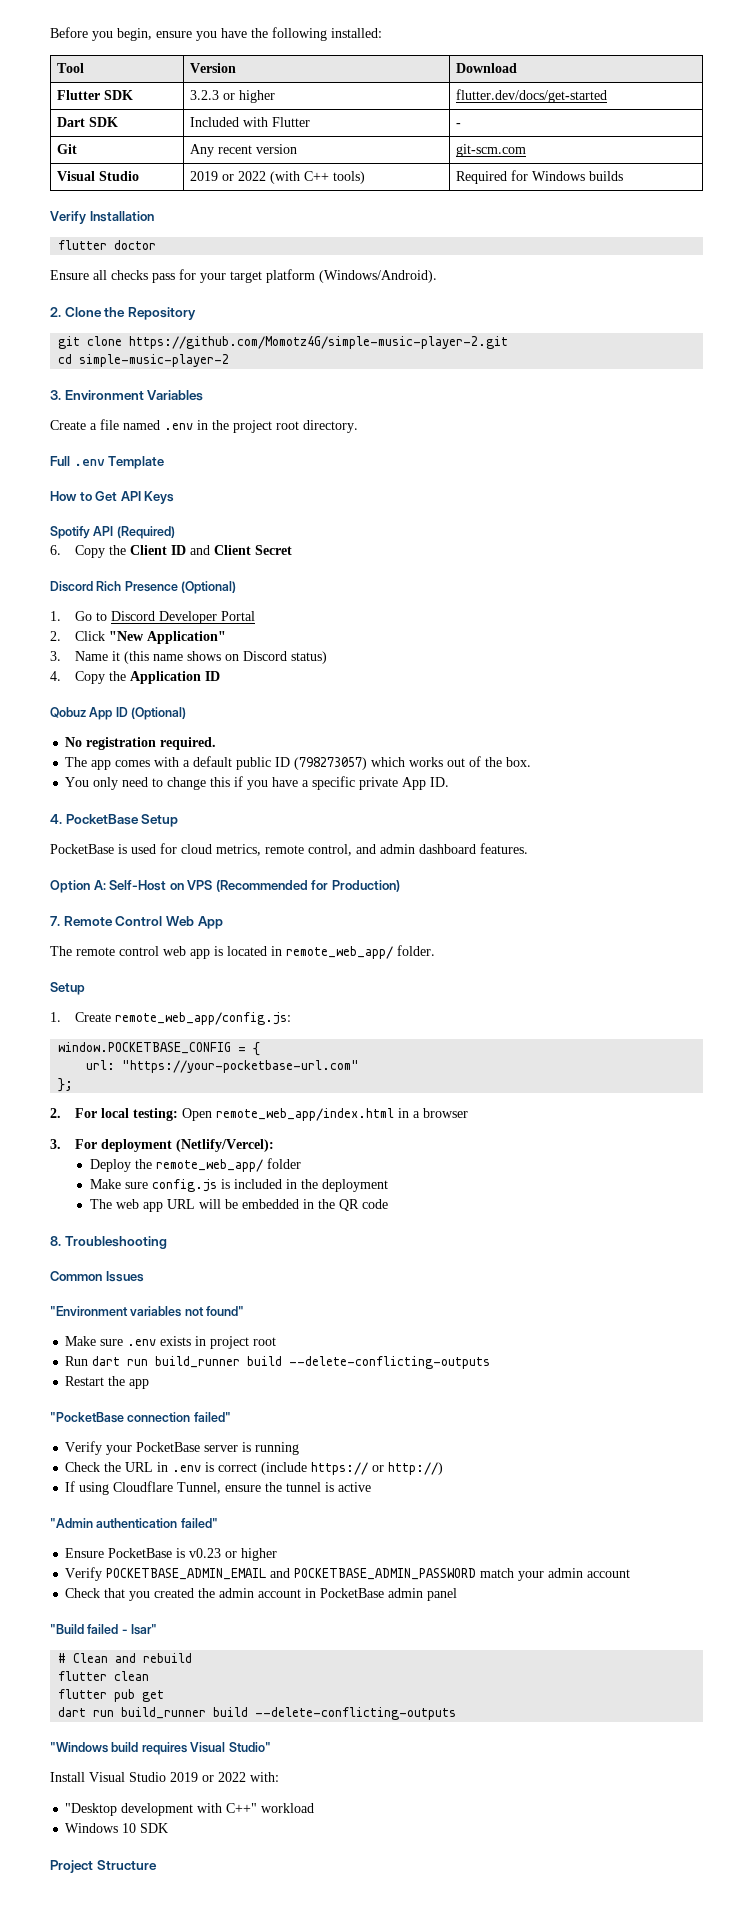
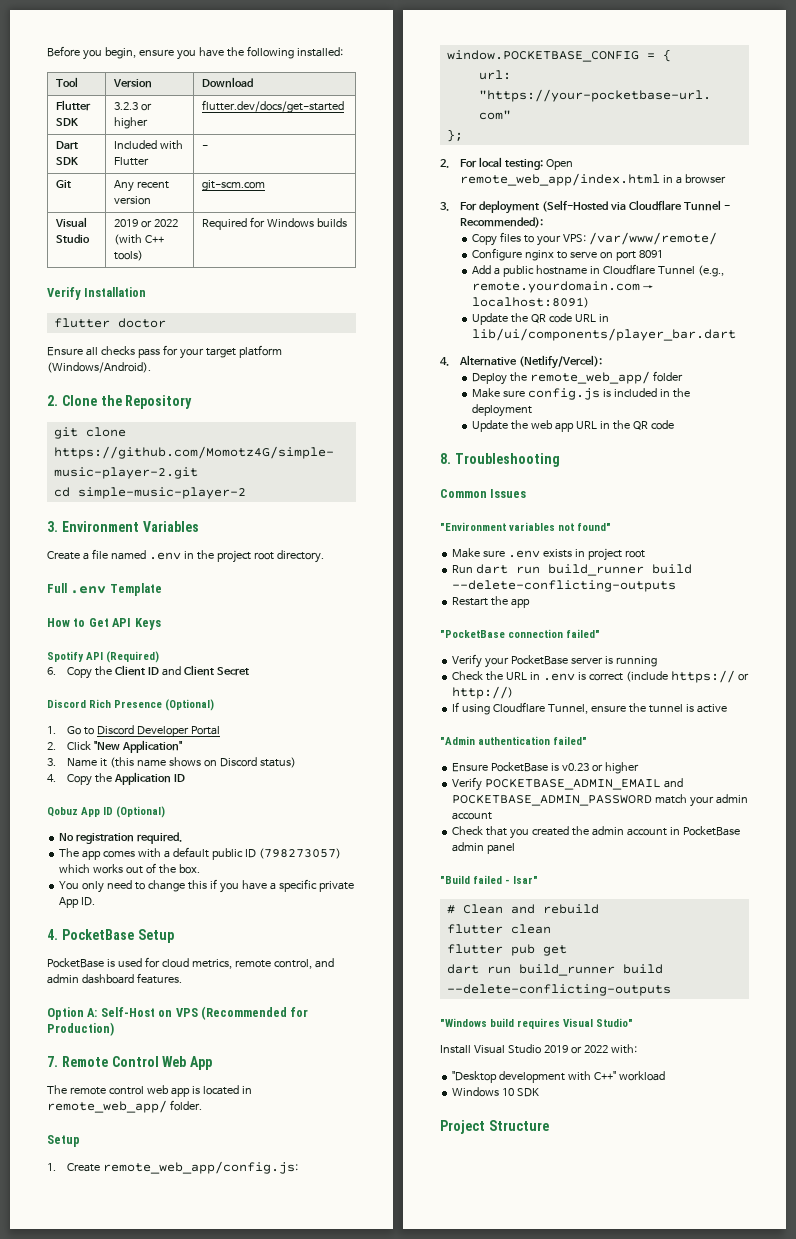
- 3. For deployment (Netlify/Vercel):
+ 3. For deployment (Self-Hosted via Cloudflare Tunnel - Recommended):
+ Copy files to your VPS: /var/www/remote/
+ Configure nginx to serve on port 8091
+ Add a public hostname in Cloudflare Tunnel (e.g., remote.yourdomain.com → localhost:8091)
+ Update the QR code URL in lib/ui/components/player_bar.dart
+ 4. Alternative (Netlify/Vercel):
- The web app URL will be embedded in the QR code
+ Update the web app URL in the QR code

